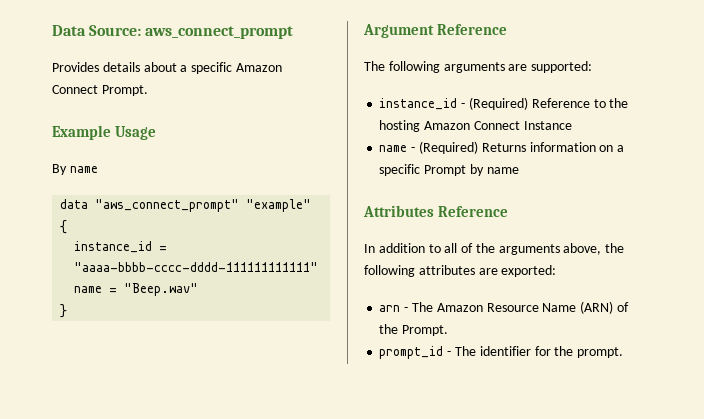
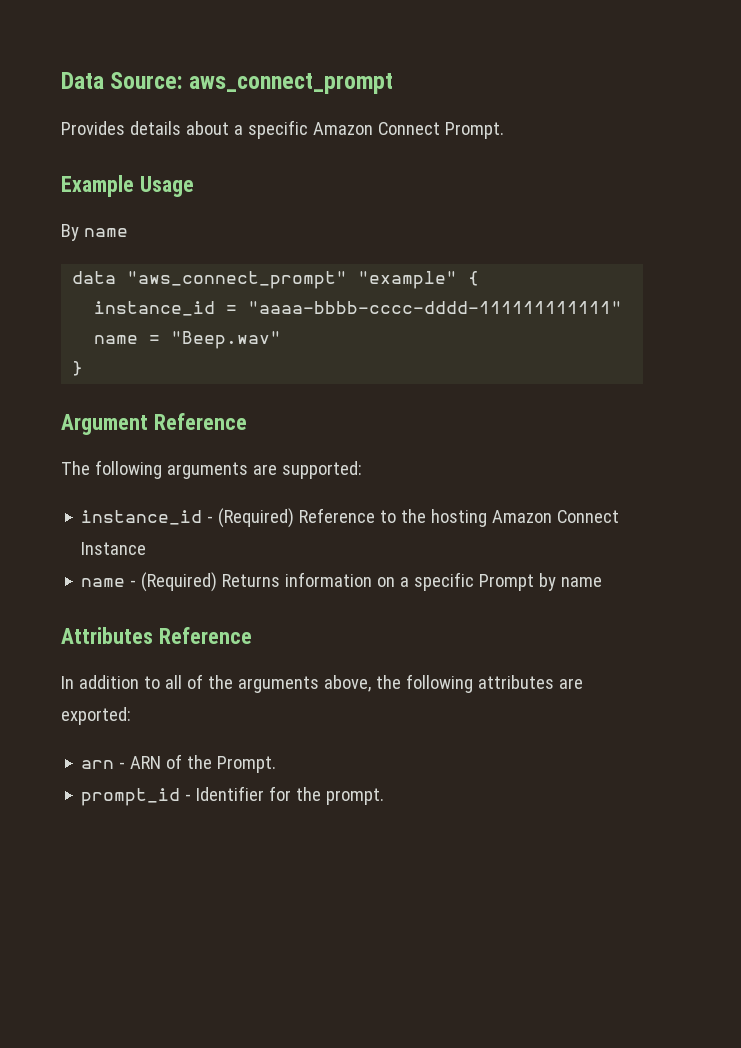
- arn - The Amazon Resource Name (ARN) of the Prompt.
+ arn - ARN of the Prompt.
- prompt_id - The identifier for the prompt.
+ prompt_id - Identifier for the prompt.

